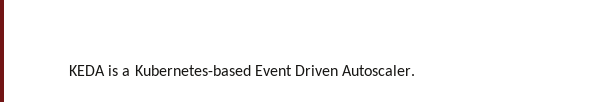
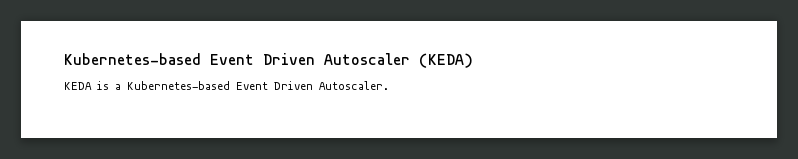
+ Kubernetes-based Event Driven Autoscaler (KEDA)

